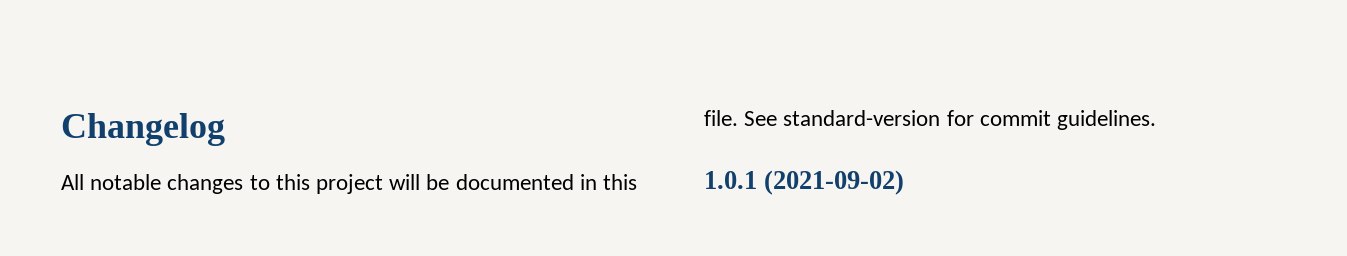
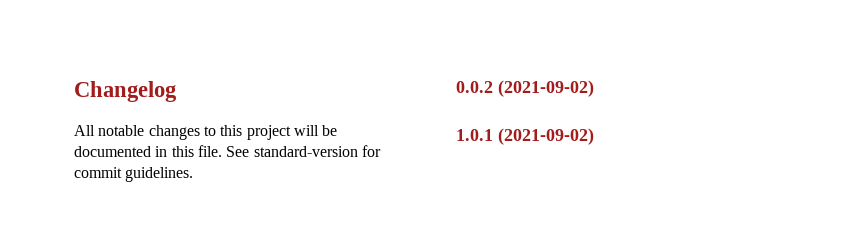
+ 0.0.2 (2021-09-02)

